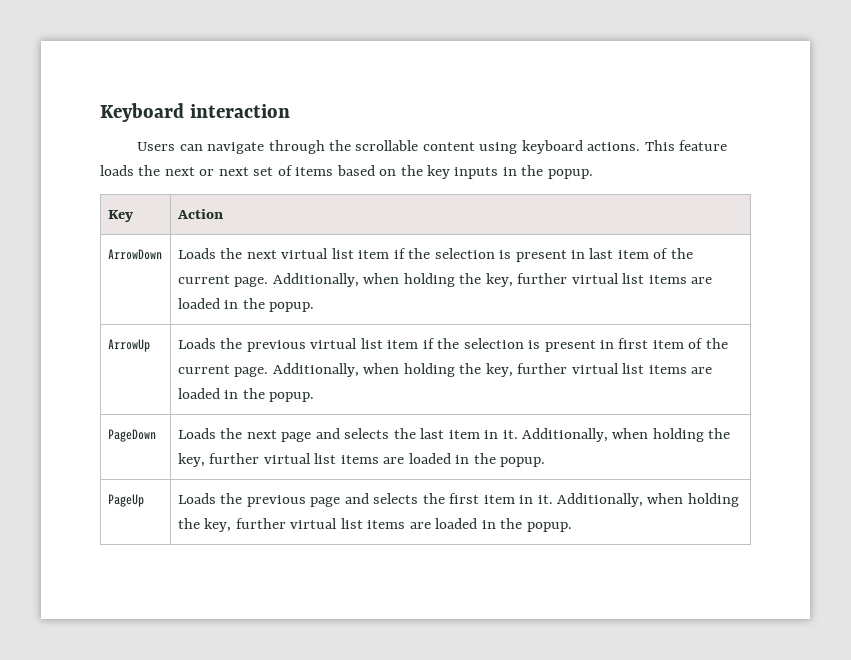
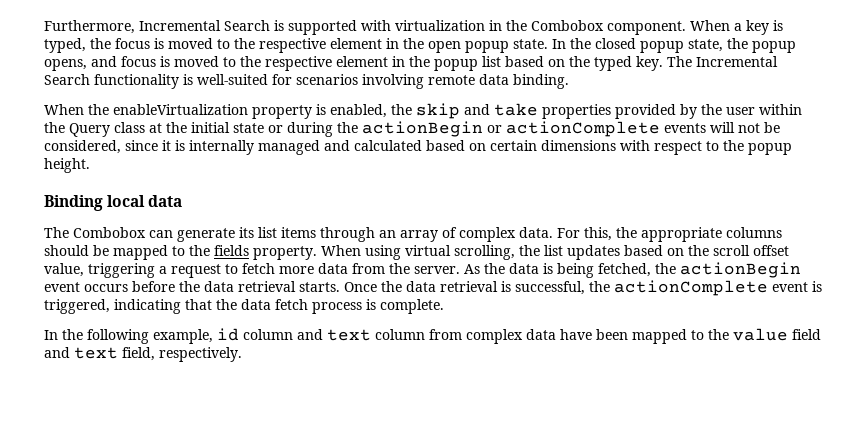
- Keyboard interaction
- Users can navigate through the scrollable content using keyboard actions. This feature loads the next or next set of items based on the key inputs in the popup.
- Key | Action
- ArrowDown | Loads the next virtual list item if the selection is present in last item of the current page. Additionally, when holding the key, further virtual list items are loaded in the popup.
- ArrowUp | Loads the previous virtual list item if the selection is present in first item of the current page. Additionally, when holding the key, further virtual list items are loaded in the popup.
- PageDown | Loads the next page and selects the last item in it. Additionally, when holding the key, further virtual list items are loaded in the popup.
- PageUp | Loads the previous page and selects the first item in it. Additionally, when holding the key, further virtual list items are loaded in the popup.
+ Furthermore, Incremental Search is supported with virtualization in the Combobox component. When a key is typed, the focus is moved to the respective element in the open popup state. In the closed popup state, the popup opens, and focus is moved to the respective element in the popup list based on the typed key. The Incremental Search functionality is well-suited for scenarios involving remote data binding.
+ When the enableVirtualization property is enabled, the skip and take properties provided by the user within the Query class at the initial state or during the actionBegin or actionComplete events will not be considered, since it is internally managed and calculated based on certain dimensions with respect to the popup height.
+ Binding local data
+ The Combobox can generate its list items through an array of complex data. For this, the appropriate columns should be mapped to the fields property. When using virtual scrolling, the list updates based on the scroll offset value, triggering a request to fetch more data from the server. As the data is being fetched, the actionBegin event occurs before the data retrieval starts. Once the data retrieval is successful, the actionComplete event is triggered, indicating that the data fetch process is complete.
+ In the following example, id column and text column from complex data have been mapped to the value field and text field, respectively.

